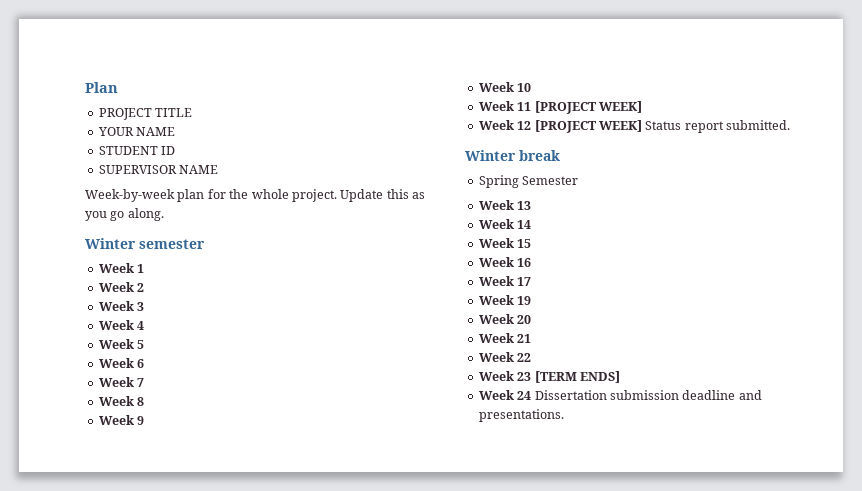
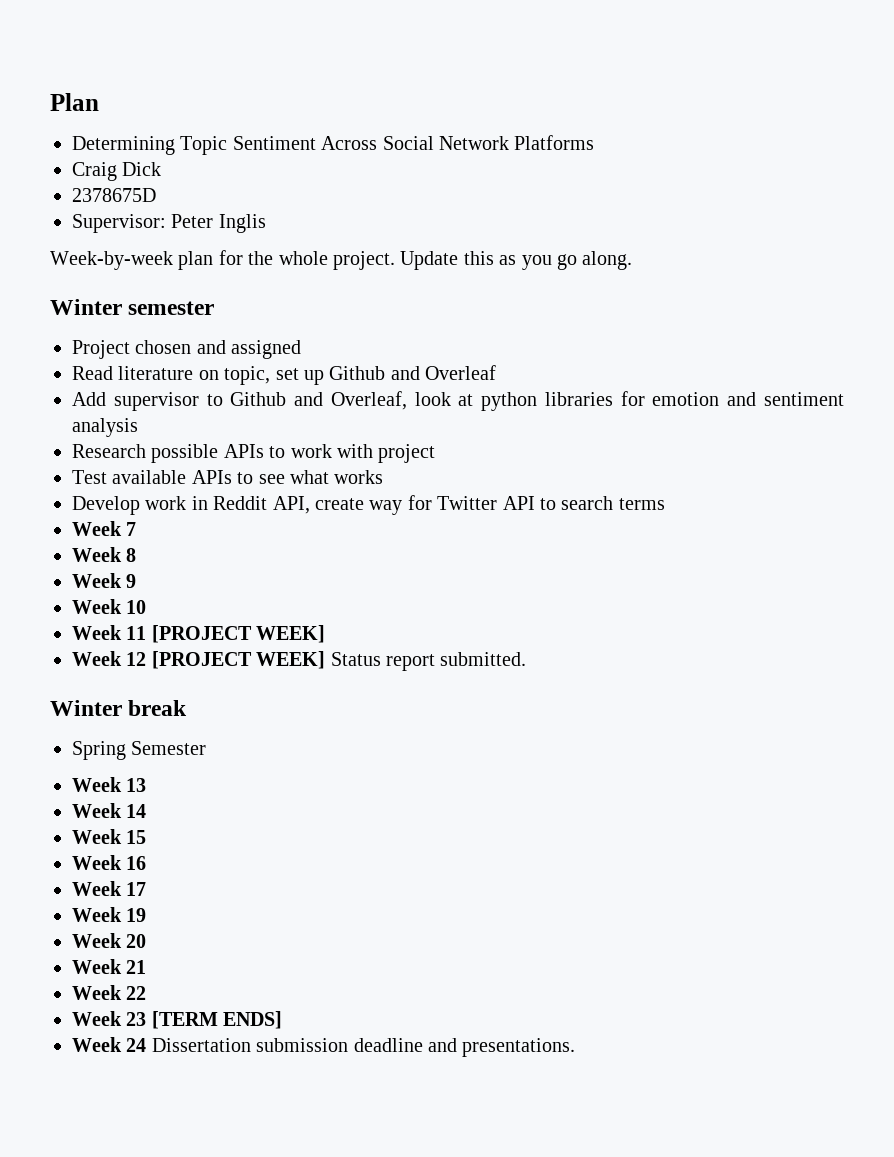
- PROJECT TITLE
- YOUR NAME
- STUDENT ID
- SUPERVISOR NAME
+ Determining Topic Sentiment Across Social Network Platforms
+ Craig Dick
+ 2378675D
+ Supervisor: Peter Inglis
- Week 1
- Week 2
- Week 3
- Week 4
- Week 5
- Week 6
+ Project chosen and assigned
+ Read literature on topic, set up Github and Overleaf
+ Add supervisor to Github and Overleaf, look at python libraries for emotion and sentiment analysis
+ Research possible APIs to work with project
+ Test available APIs to see what works
+ Develop work in Reddit API, create way for Twitter API to search terms

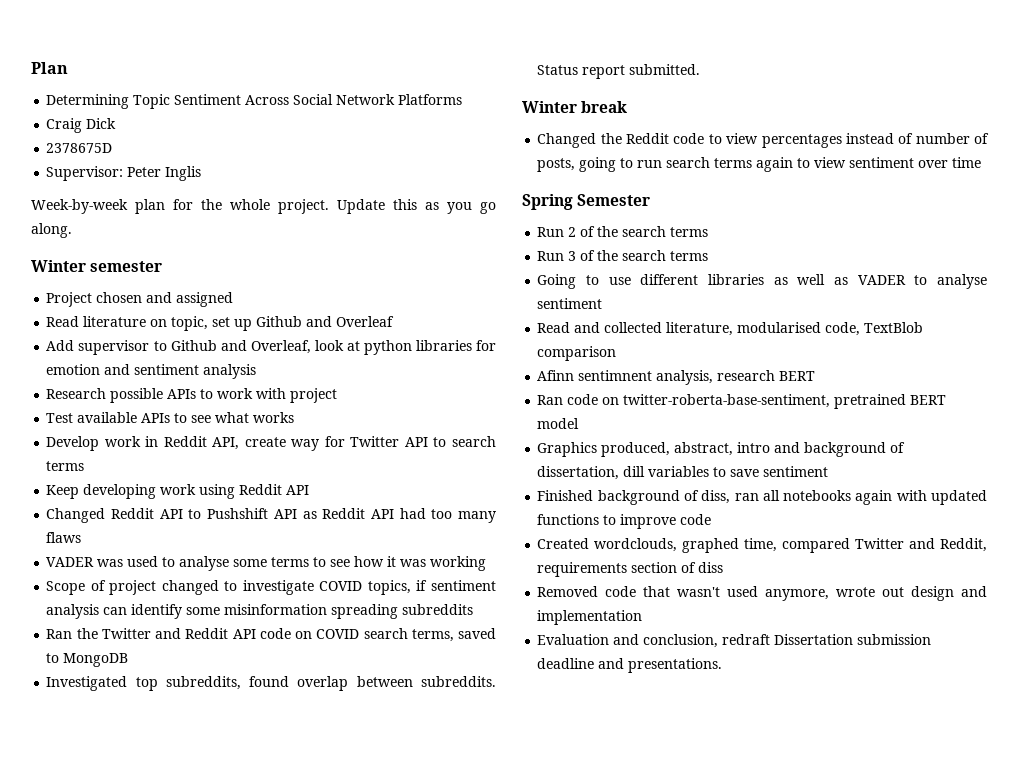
- Week 7
- Week 8
- Week 9
- Week 10
- Week 11 [PROJECT WEEK]
- Week 12 [PROJECT WEEK] Status report submitted.
+ Keep developing work using Reddit API
+ Changed Reddit API to Pushshift API as Reddit API had too many flaws
+ VADER was used to analyse some terms to see how it was working
+ Scope of project changed to investigate COVID topics, if sentiment analysis can identify some misinformation spreading subreddits
+ Ran the Twitter and Reddit API code on COVID search terms, saved to MongoDB
+ Investigated top subreddits, found overlap between subreddits. Status report submitted.
+ Changed the Reddit code to view percentages instead of number of posts, going to run search terms again to view sentiment over time
  Spring Semester
- Week 13
- Week 14
- Week 15
- Week 16
- Week 17
- Week 19
- Week 20
- Week 21
- Week 22
- Week 23 [TERM ENDS]
- Week 24 Dissertation submission deadline and presentations.
+ Run 2 of the search terms
+ Run 3 of the search terms
+ Going to use different libraries as well as VADER to analyse sentiment
+ Read and collected literature, modularised code, TextBlob comparison
+ Afinn sentimnent analysis, research BERT
+ Ran code on twitter-roberta-base-sentiment, pretrained BERT model
+ Graphics produced, abstract, intro and background of dissertation, dill variables to save sentiment
+ Finished background of diss, ran all notebooks again with updated functions to improve code
+ Created wordclouds, graphed time, compared Twitter and Reddit, requirements section of diss
+ Removed code that wasn't used anymore, wrote out design and implementation
+ Evaluation and conclusion, redraft Dissertation submission deadline and presentations.

